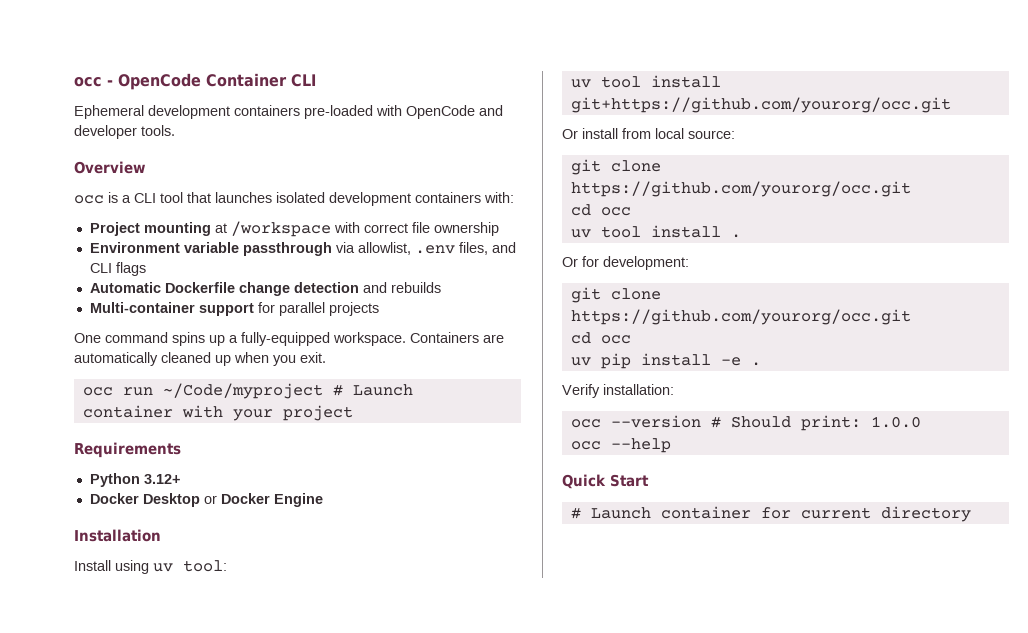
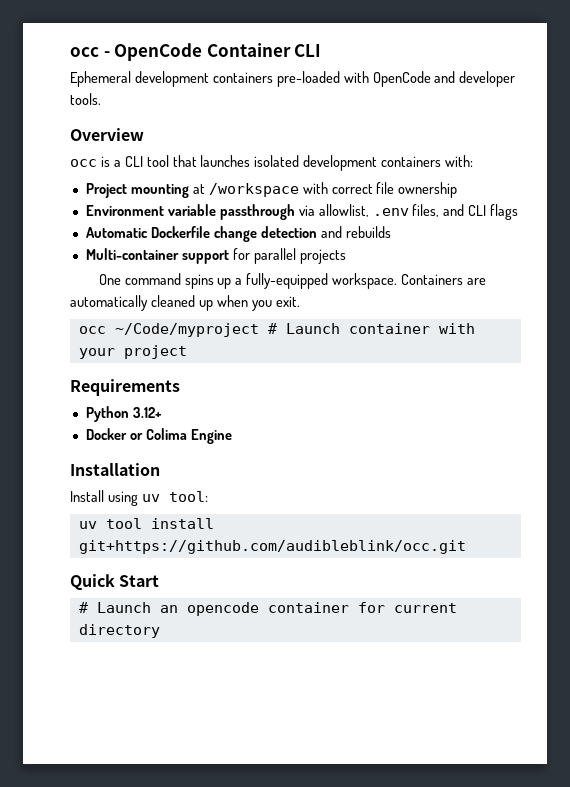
- occ run ~/Code/myproject # Launch container with your project
+ occ ~/Code/myproject # Launch container with your project
- Docker Desktop or Docker Engine
+ Docker or Colima Engine
- uv tool install git+https://github.com/yourorg/occ.git
- Or install from local source:
- git clone https://github.com/yourorg/occ.git
- cd occ
- uv tool install .
- Or for development:
- git clone https://github.com/yourorg/occ.git
- cd occ
- uv pip install -e .
- Verify installation:
- occ --version # Should print: 1.0.0
- occ --help
+ uv tool install git+https://github.com/audibleblink/occ.git
- # Launch container for current directory
+ # Launch an opencode container for current directory

